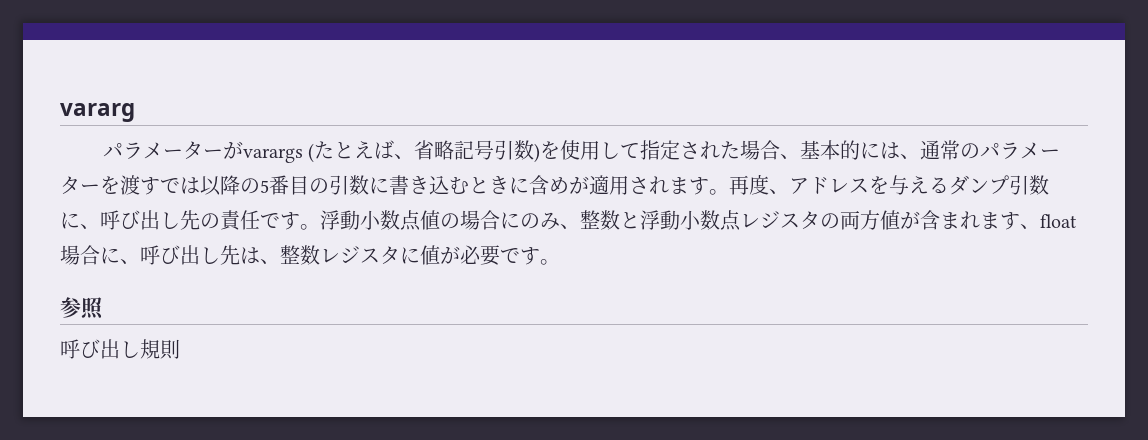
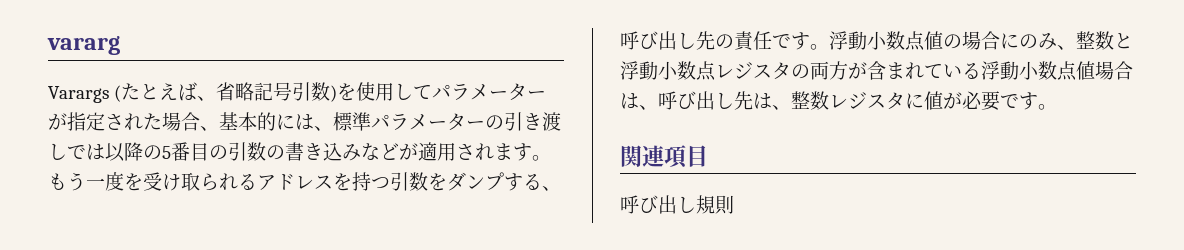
- パラメーターがvarargs (たとえば、省略記号引数)を使用して指定された場合、基本的には、通常のパラメーターを渡すでは以降の5番目の引数に書き込むときに含めが適用されます。再度、アドレスを与えるダンプ引数に、呼び出し先の責任です。
+ Varargs (たとえば、省略記号引数)を使用してパラメーターが指定された場合、基本的には、標準パラメーターの引き渡しでは以降の5番目の引数の書き込みなどが適用されます。もう一度を受け取られるアドレスを持つ引数をダンプする、呼び出し先の責任です。
- 浮動小数点値の場合にのみ、整数と浮動小数点レジスタの両方値が含まれます、float場合に、呼び出し先は、整数レジスタに値が必要です。
+ 浮動小数点値の場合にのみ、整数と浮動小数点レジスタの両方が含まれている浮動小数点値場合は、呼び出し先は、整数レジスタに値が必要です。
- 参照
+ 関連項目

